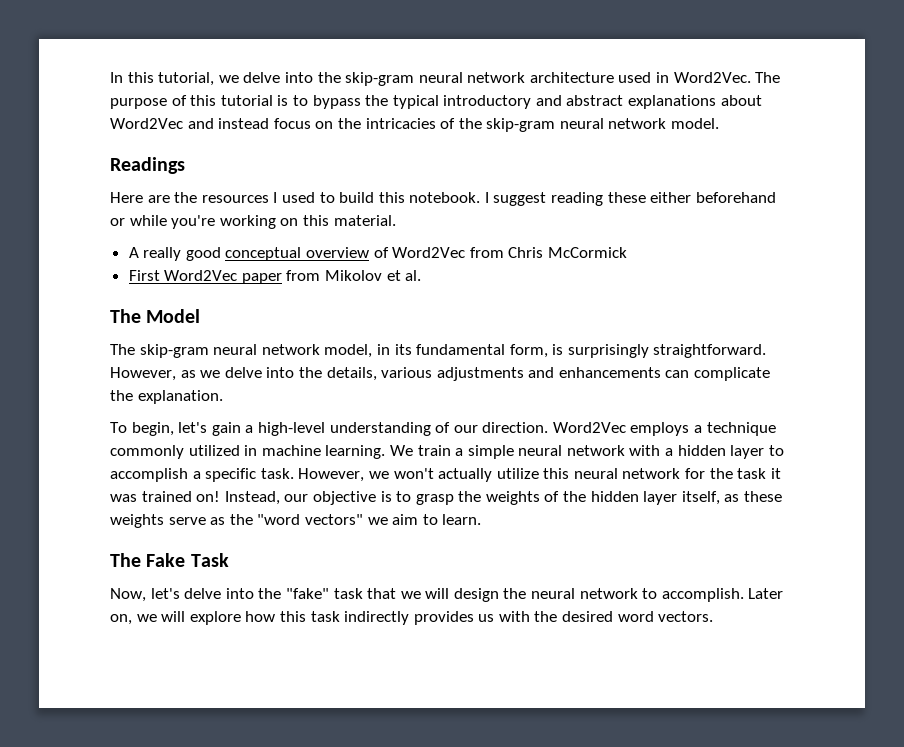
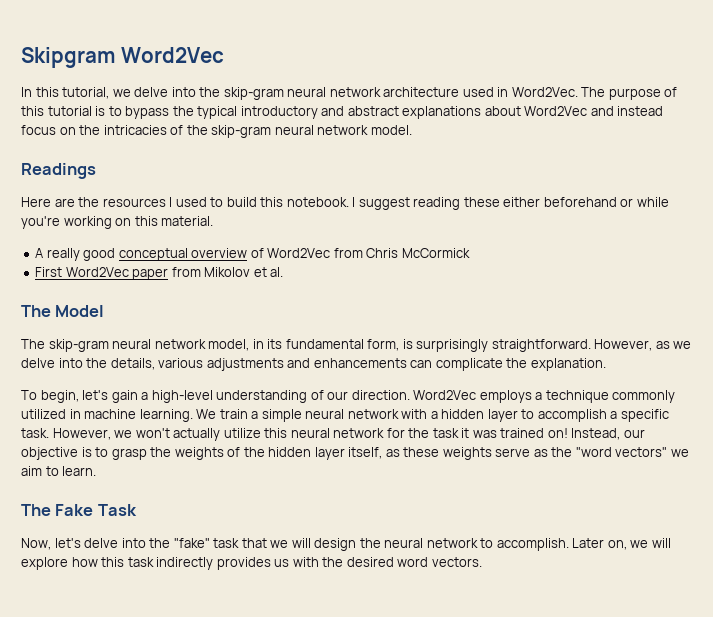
+ Skipgram Word2Vec

